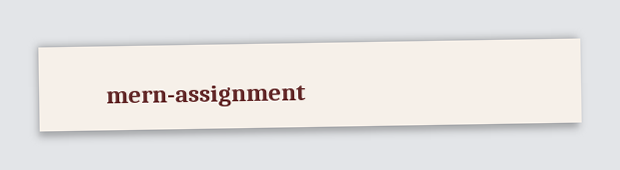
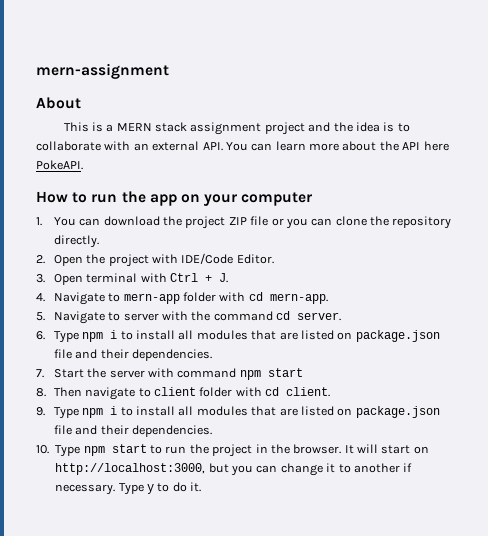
+ About
+ This is a MERN stack assignment project and the idea is to collaborate with an external API. You can learn more about the API here PokeAPI.
+ How to run the app on your computer
+ 1. You can download the project ZIP file or you can clone the repository directly.
+ 2. Open the project with IDE/Code Editor.
+ 3. Open terminal with Ctrl + J.
+ 4. Navigate to mern-app folder with cd mern-app.
+ 5. Navigate to server with the command cd server.
+ 6. Type npm i to install all modules that are listed on package.json file and their dependencies.
+ 7. Start the server with command npm start
+ 8. Then navigate to client folder with cd client.
+ 9. Type npm i to install all modules that are listed on package.json file and their dependencies.
+ 10. Type npm start to run the project in the browser. It will start on http://localhost:3000, but you can change it to another if necessary. Type y to do it.

